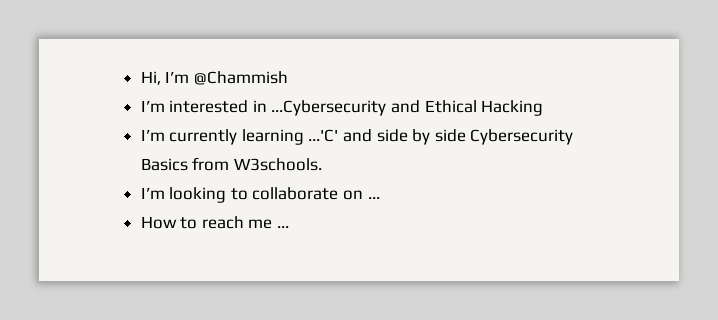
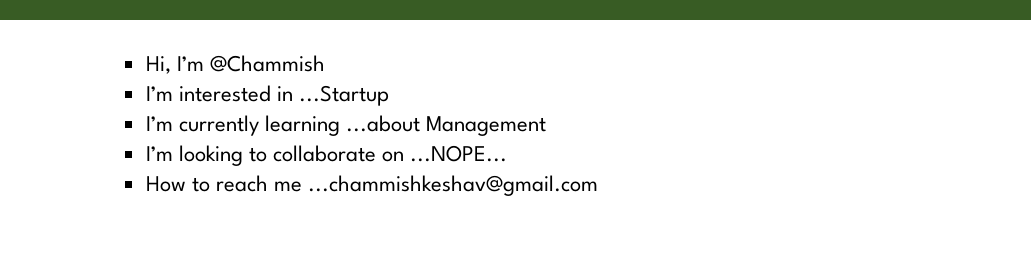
- I’m interested in ...Cybersecurity and Ethical Hacking
+ I’m interested in ...Startup
- I’m currently learning ...'C' and side by side Cybersecurity Basics from W3schools.
+ I’m currently learning ...about Management
- I’m looking to collaborate on ...
+ I’m looking to collaborate on ...NOPE...
- How to reach me ...
+ How to reach me ...chammishkeshav@gmail.com

